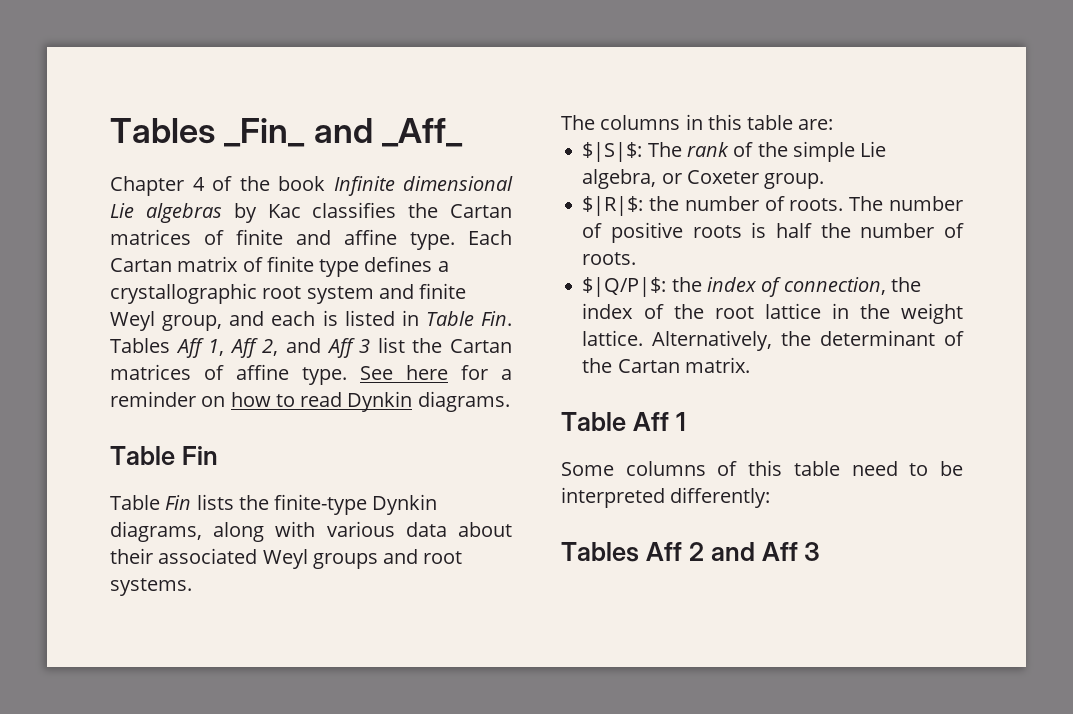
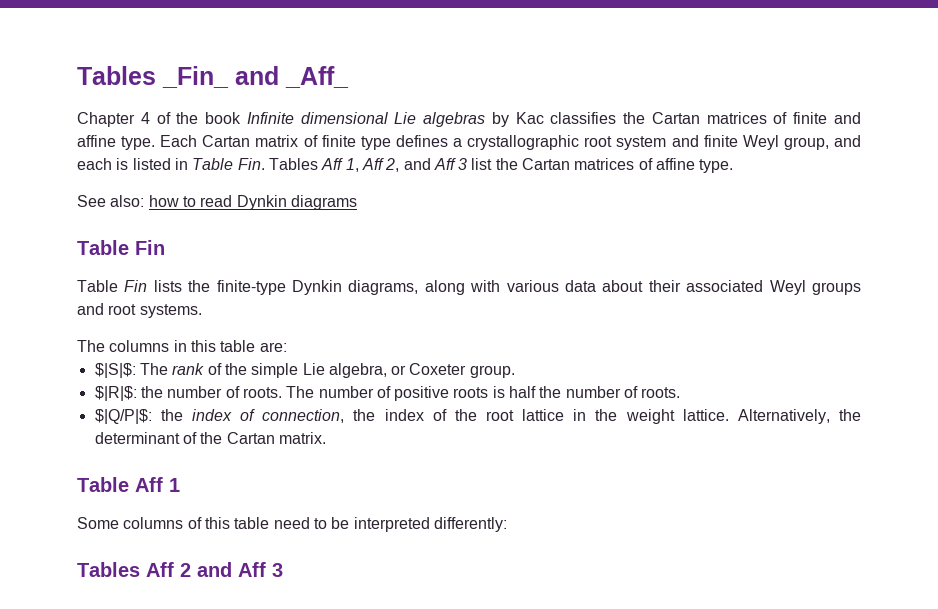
- Each Cartan matrix of finite type defines a crystallographic root system and finite Weyl group, and each is listed in Table Fin. Tables Aff 1, Aff 2, and Aff 3 list the Cartan matrices of affine type. See here for a reminder on how to read Dynkin diagrams.
+ Each Cartan matrix of finite type defines a crystallographic root system and finite Weyl group, and each is listed in Table Fin. Tables Aff 1, Aff 2, and Aff 3 list the Cartan matrices of affine type.
+ See also: how to read Dynkin diagrams

